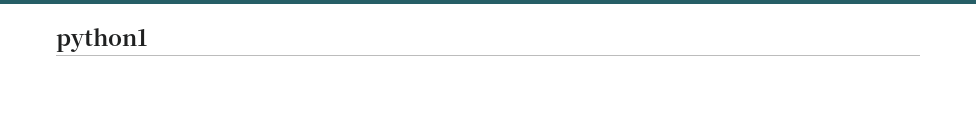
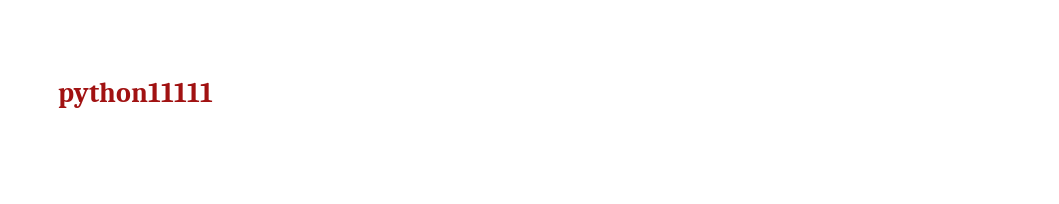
- python1
+ python11111

